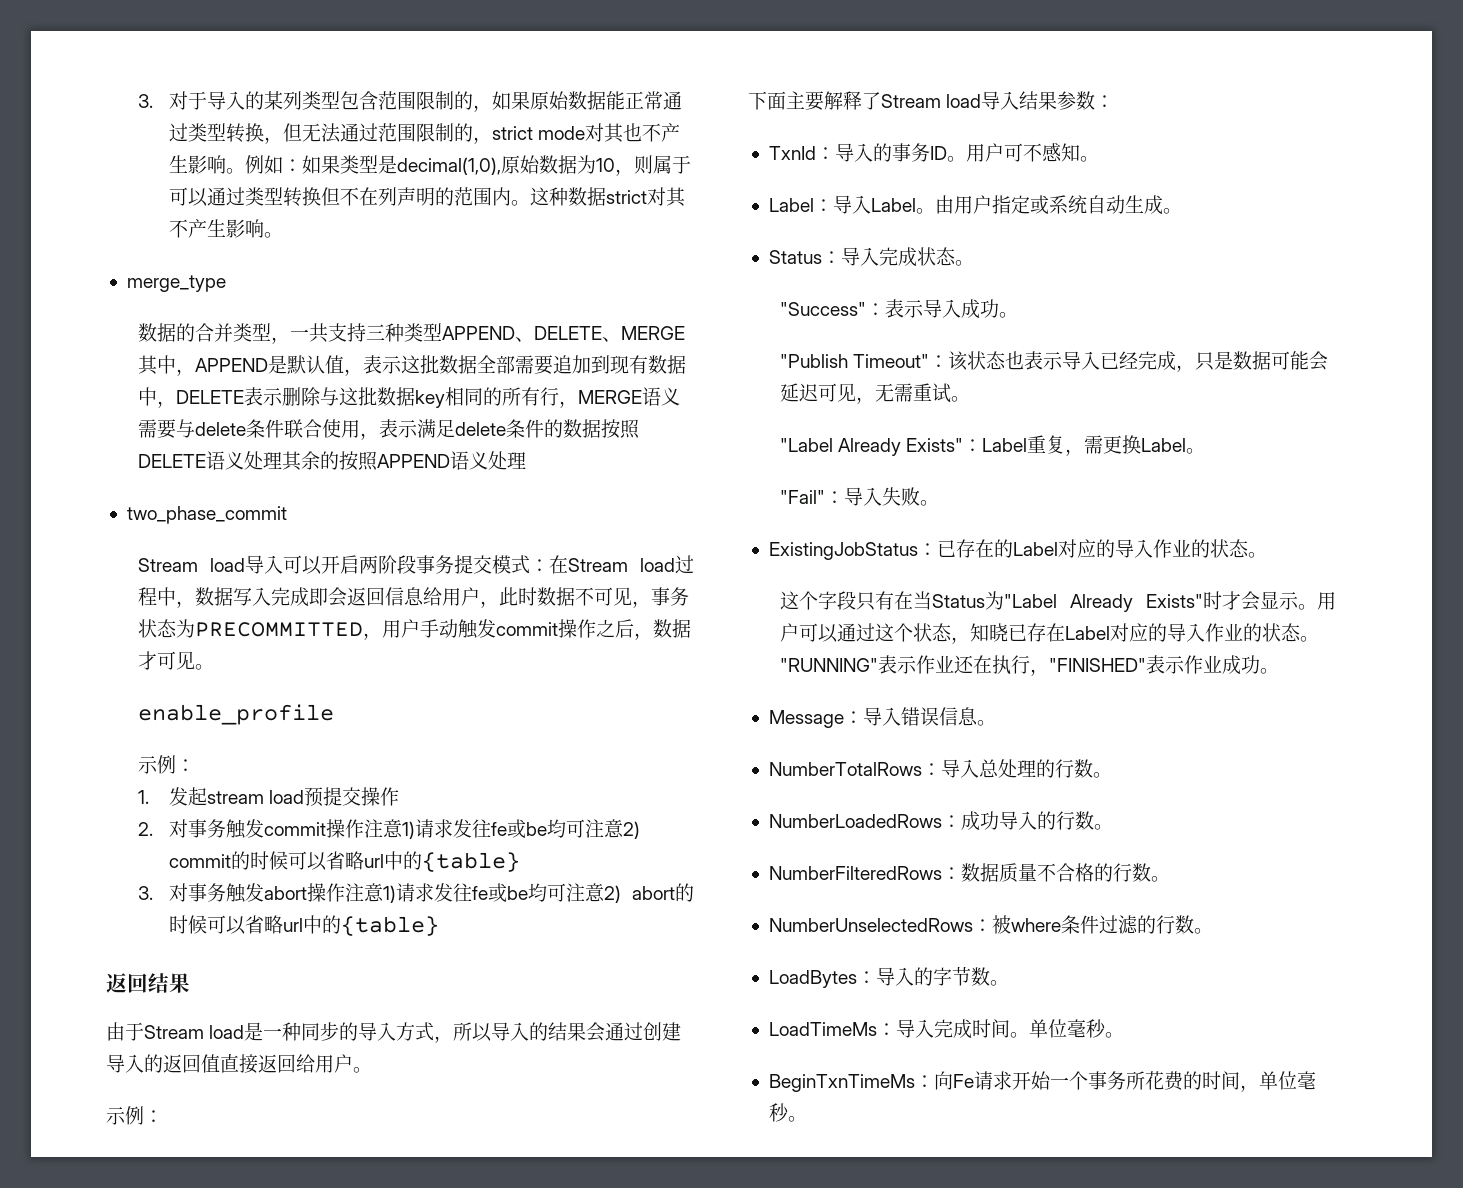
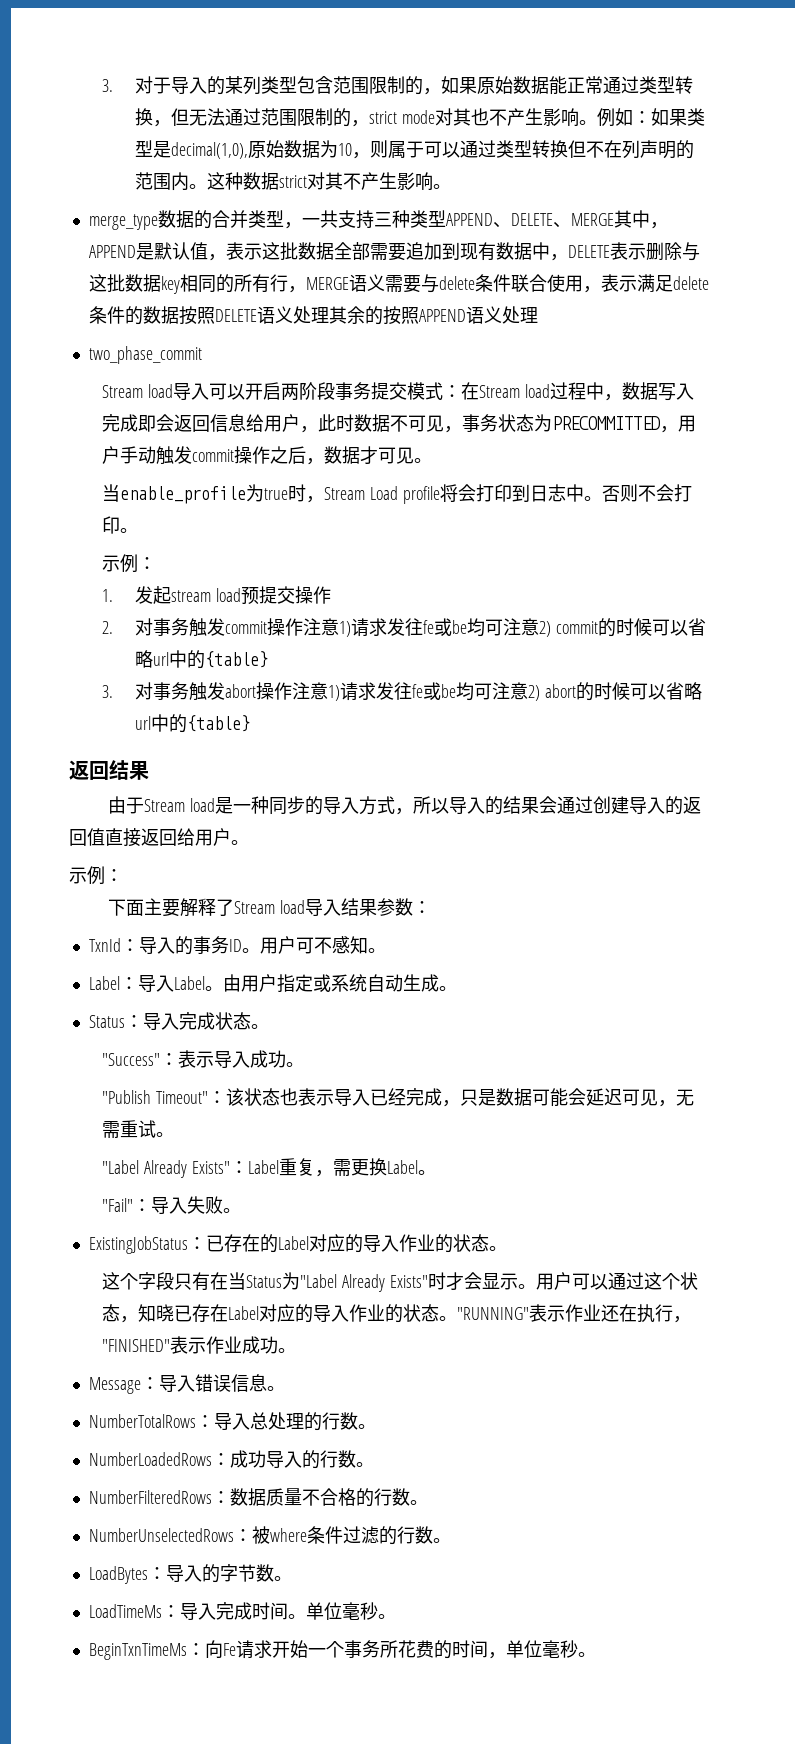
- merge_type
- 数据的合并类型，一共支持三种类型APPEND、DELETE、MERGE其中，APPEND是默认值，表示这批数据全部需要追加到现有数据中，DELETE表示删除与这批数据key相同的所有行，MERGE语义需要与delete条件联合使用，表示满足delete条件的数据按照DELETE语义处理其余的按照APPEND语义处理
+ merge_type数据的合并类型，一共支持三种类型APPEND、DELETE、MERGE其中，APPEND是默认值，表示这批数据全部需要追加到现有数据中，DELETE表示删除与这批数据key相同的所有行，MERGE语义需要与delete条件联合使用，表示满足delete条件的数据按照DELETE语义处理其余的按照APPEND语义处理
- enable_profile
+ 当enable_profile为true时，Stream Load profile将会打印到日志中。否则不会打印。

